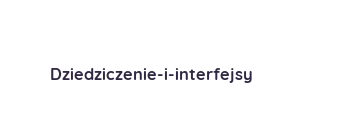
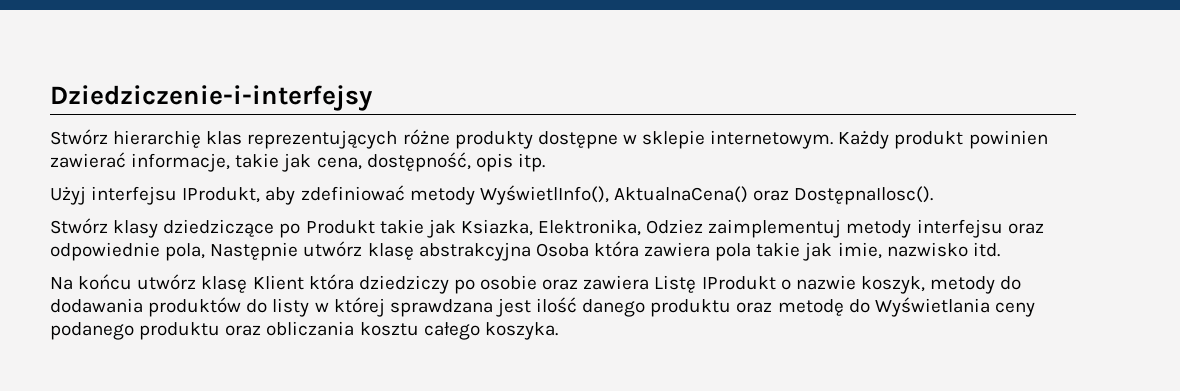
+ Stwórz hierarchię klas reprezentujących różne produkty dostępne w sklepie internetowym. Każdy produkt powinien zawierać informacje, takie jak cena, dostępność, opis itp.
+ Użyj interfejsu IProdukt, aby zdefiniować metody WyświetlInfo(), AktualnaCena() oraz DostępnaIlosc().
+ Stwórz klasy dziedziczące po Produkt takie jak Ksiazka, Elektronika, Odziez zaimplementuj metody interfejsu oraz odpowiednie pola, Następnie utwórz klasę abstrakcyjna Osoba która zawiera pola takie jak imie, nazwisko itd.
+ Na końcu utwórz klasę Klient która dziedziczy po osobie oraz zawiera Listę IProdukt o nazwie koszyk, metody do dodawania produktów do listy w której sprawdzana jest ilość danego produktu oraz metodę do Wyświetlania ceny podanego produktu oraz obliczania kosztu całego koszyka.

